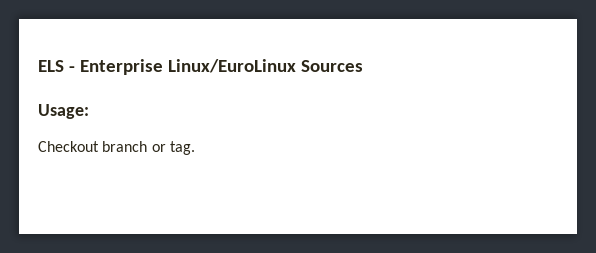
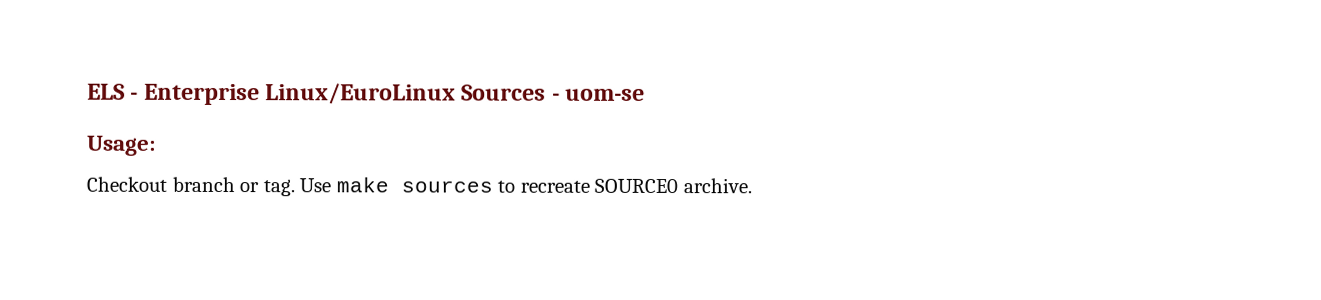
- ELS - Enterprise Linux/EuroLinux Sources
+ ELS - Enterprise Linux/EuroLinux Sources - uom-se
+ Use make sources to recreate SOURCE0 archive.

